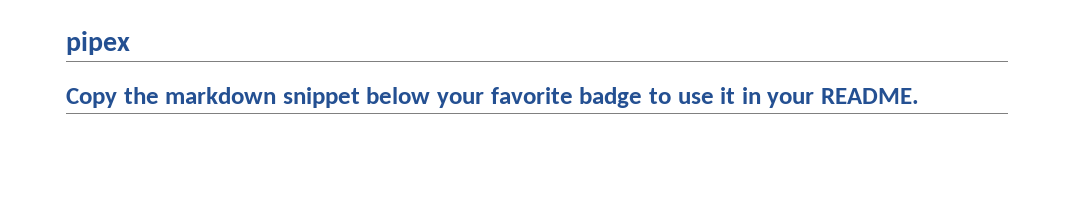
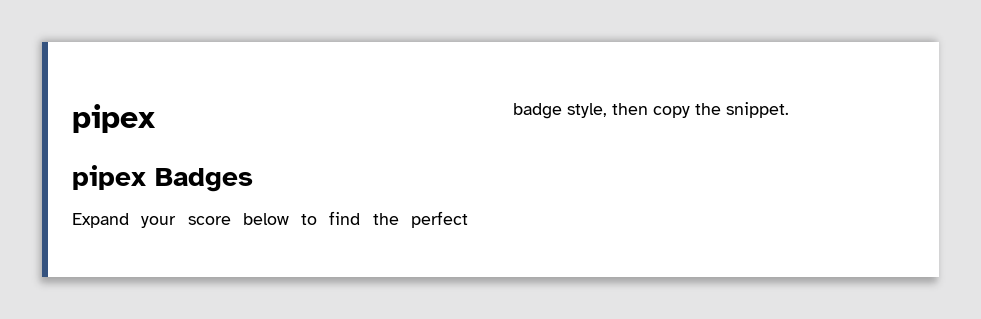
- Copy the markdown snippet below your favorite badge to use it in your README.
+ pipex Badges
+ Expand your score below to find the perfect badge style, then copy the snippet.

